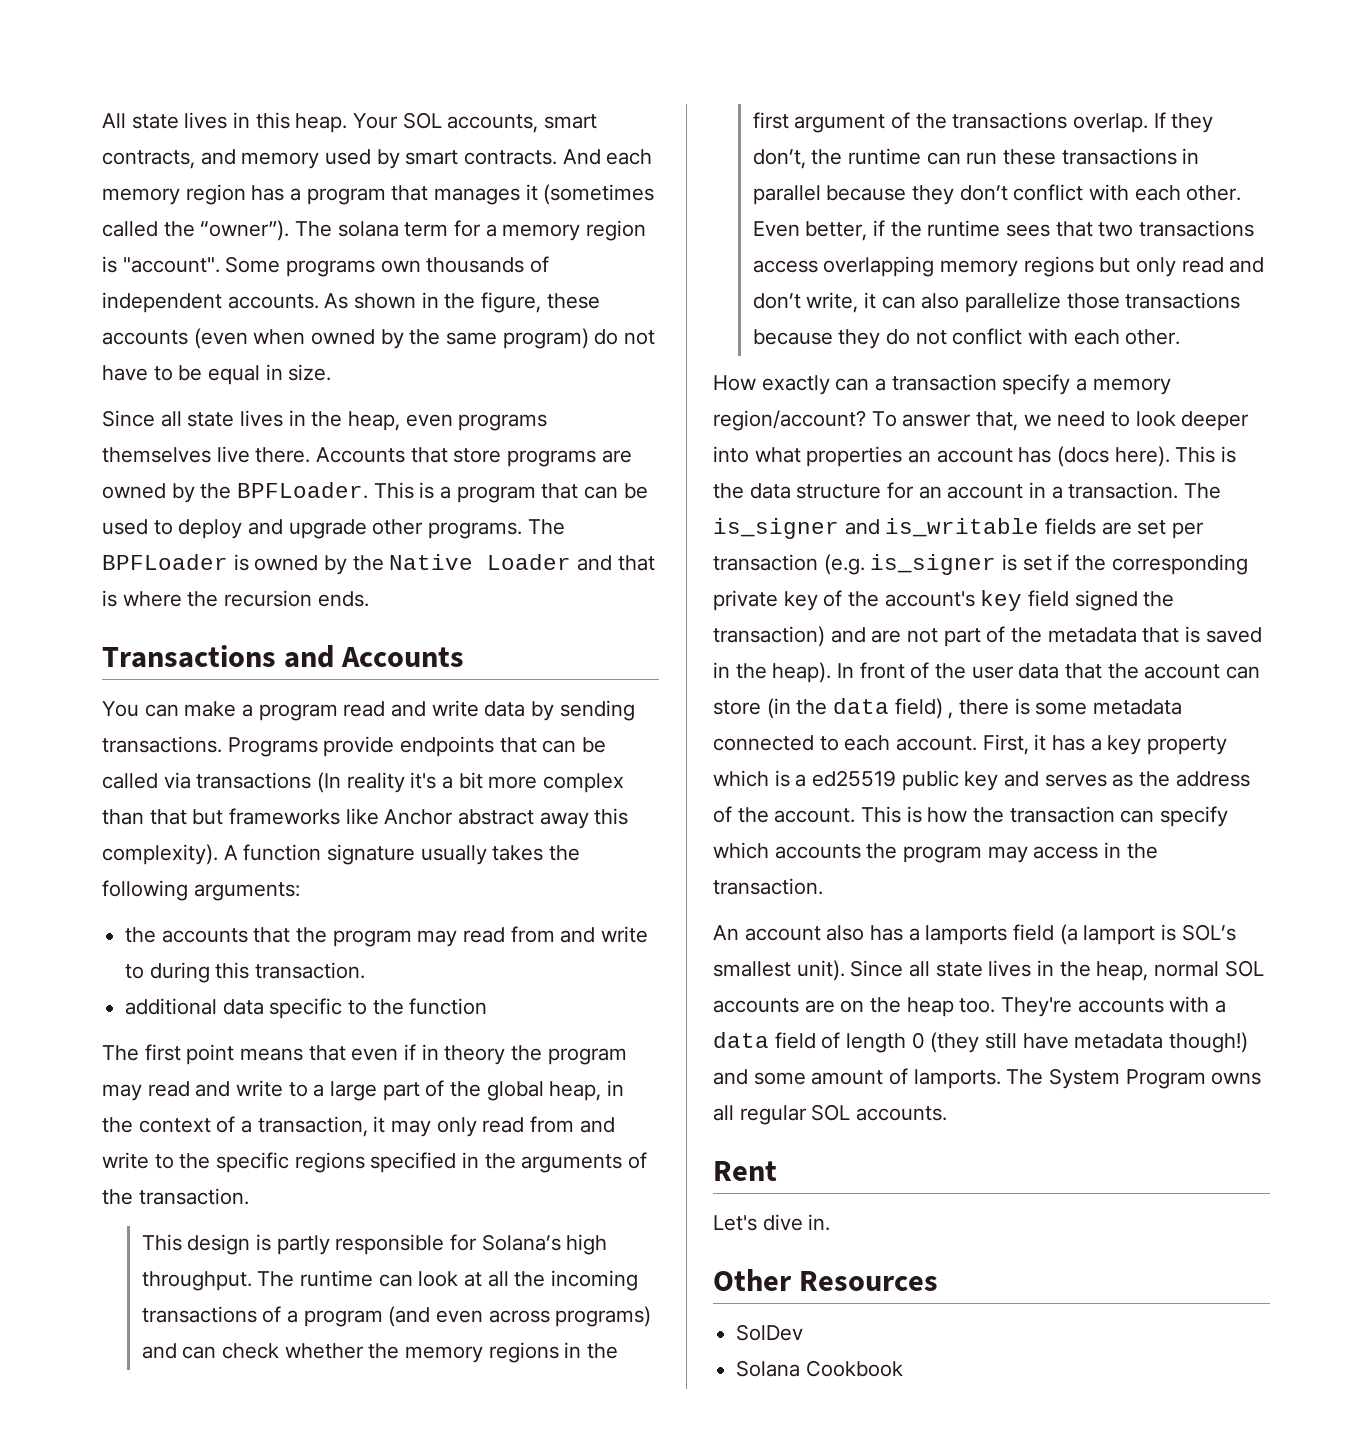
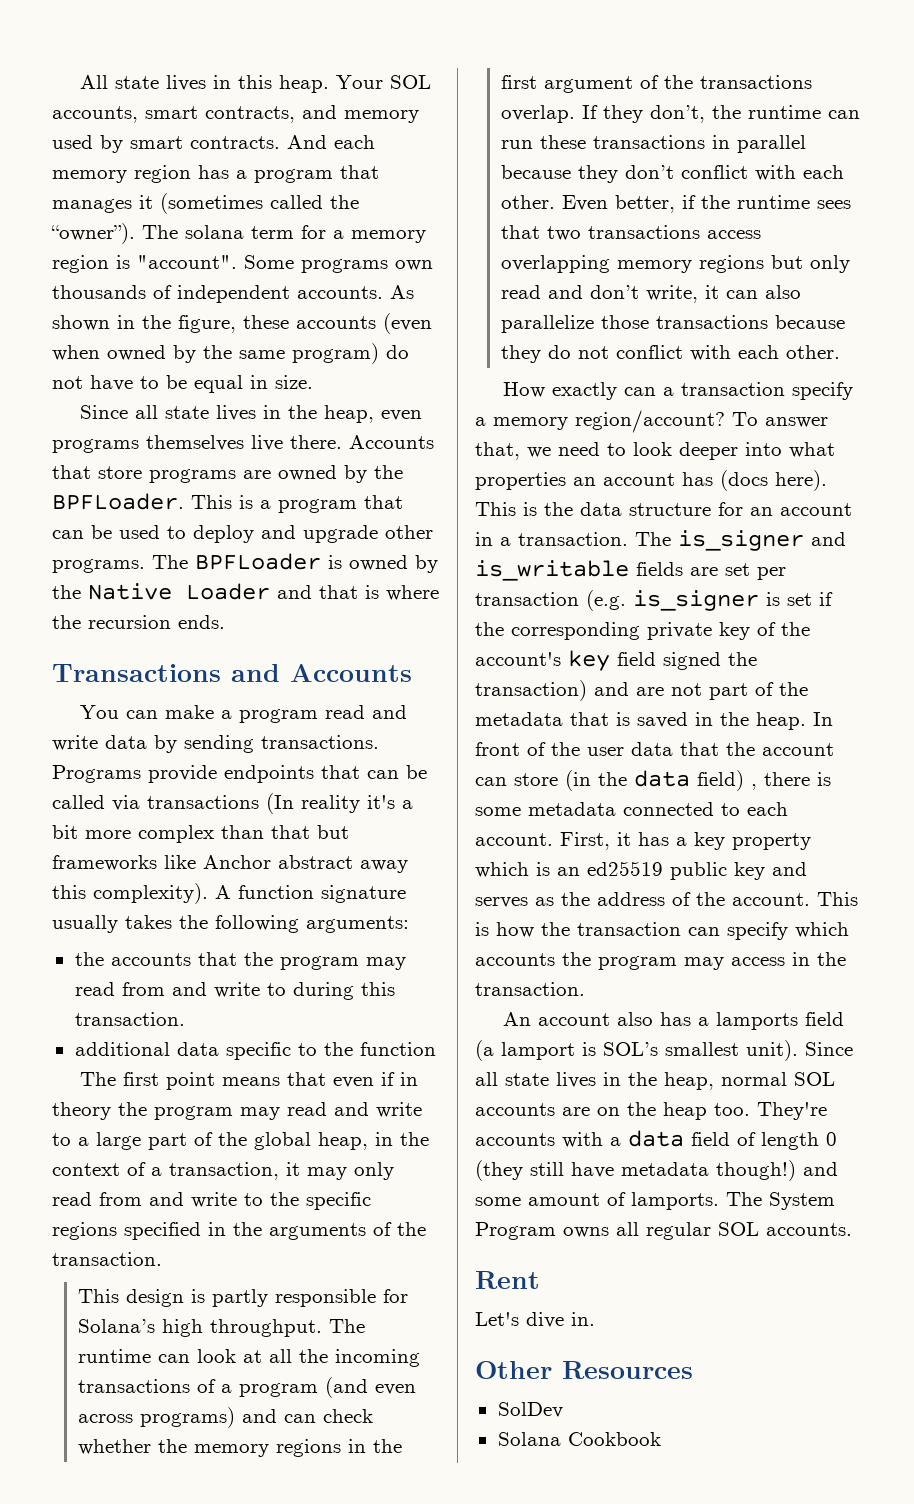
- The is_signer and is_writable fields are set per transaction (e.g. is_signer is set if the corresponding private key of the account's key field signed the transaction) and are not part of the metadata that is saved in the heap).
+ The is_signer and is_writable fields are set per transaction (e.g. is_signer is set if the corresponding private key of the account's key field signed the transaction) and are not part of the metadata that is saved in the heap.
- First, it has a key property which is a ed25519 public key and serves as the address of the account.
+ First, it has a key property which is an ed25519 public key and serves as the address of the account.

